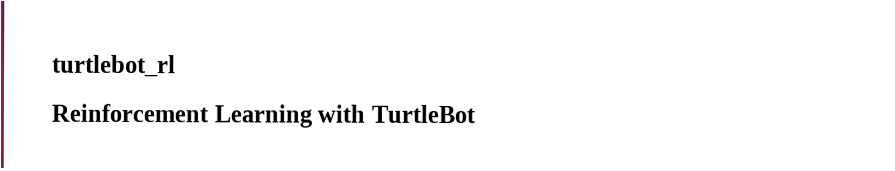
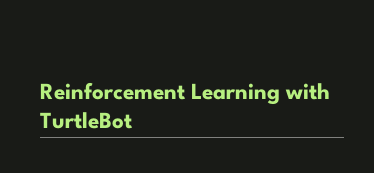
- turtlebot_rl

